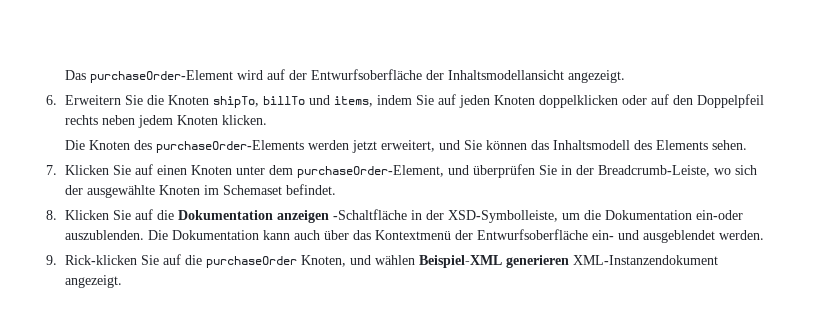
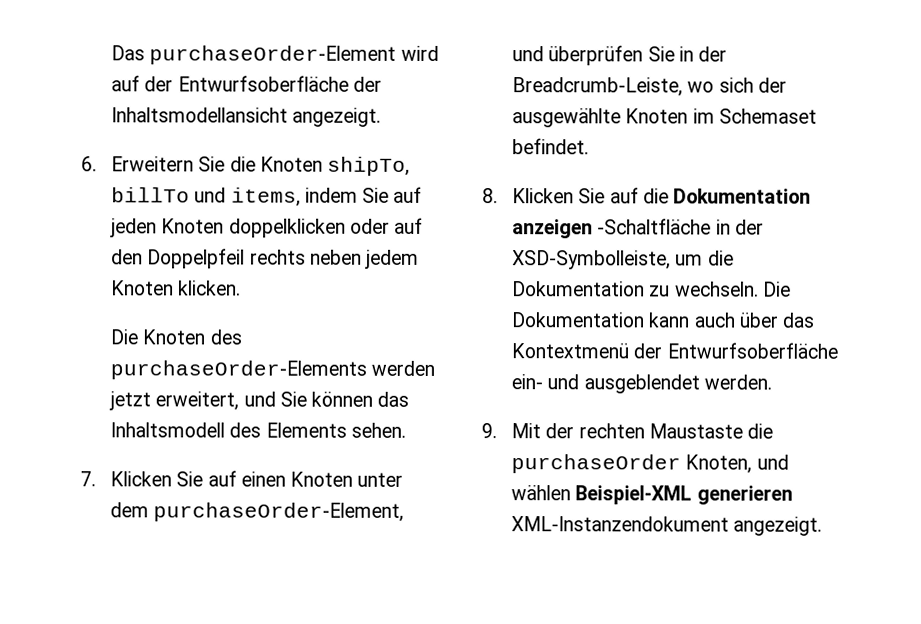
- 8. Klicken Sie auf die Dokumentation anzeigen -Schaltfläche in der XSD-Symbolleiste, um die Dokumentation ein-oder auszublenden.
+ 8. Klicken Sie auf die Dokumentation anzeigen -Schaltfläche in der XSD-Symbolleiste, um die Dokumentation zu wechseln.
- 9. Rick-klicken Sie auf die purchaseOrder Knoten, und wählen Beispiel-XML generieren XML-Instanzendokument angezeigt.
+ 9. Mit der rechten Maustaste die purchaseOrder Knoten, und wählen Beispiel-XML generieren XML-Instanzendokument angezeigt.

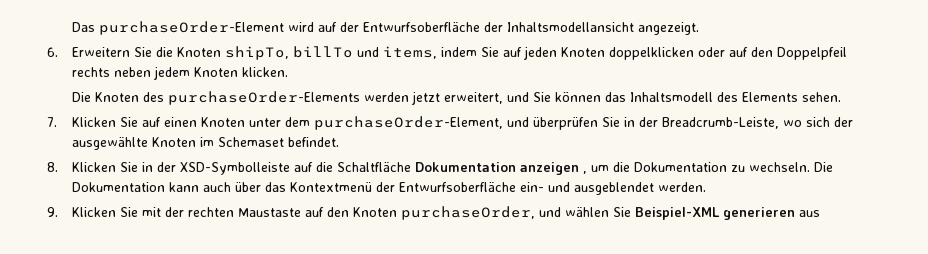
- 8. Klicken Sie auf die Dokumentation anzeigen -Schaltfläche in der XSD-Symbolleiste, um die Dokumentation zu wechseln.
+ 8. Klicken Sie in der XSD-Symbolleiste auf die Schaltfläche Dokumentation anzeigen , um die Dokumentation zu wechseln.
- 9. Mit der rechten Maustaste die purchaseOrder Knoten, und wählen Beispiel-XML generieren XML-Instanzendokument angezeigt.
+ 9. Klicken Sie mit der rechten Maustaste auf den Knoten purchaseOrder, und wählen Sie Beispiel-XML generieren aus

